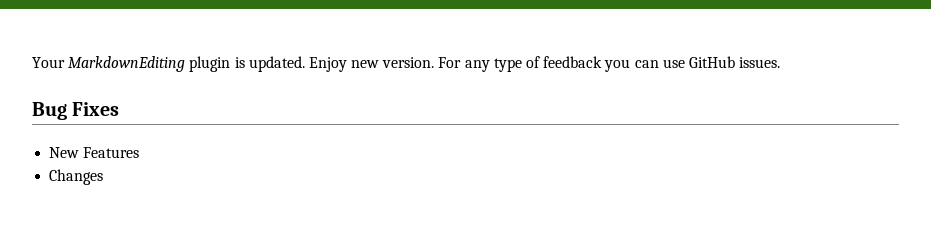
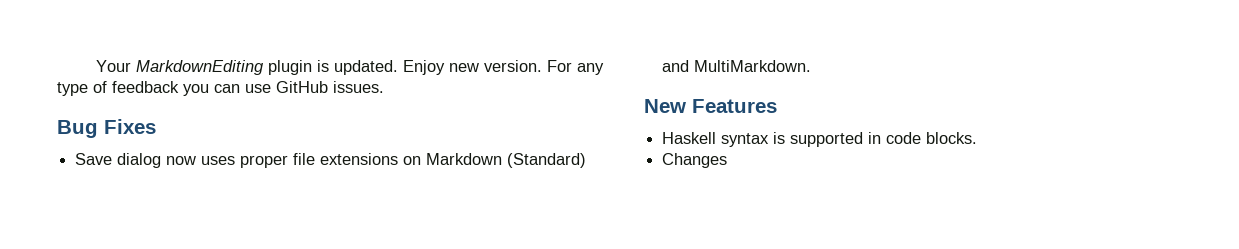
+ Save dialog now uses proper file extensions on Markdown (Standard) and MultiMarkdown.
  New Features
+ Haskell syntax is supported in code blocks.

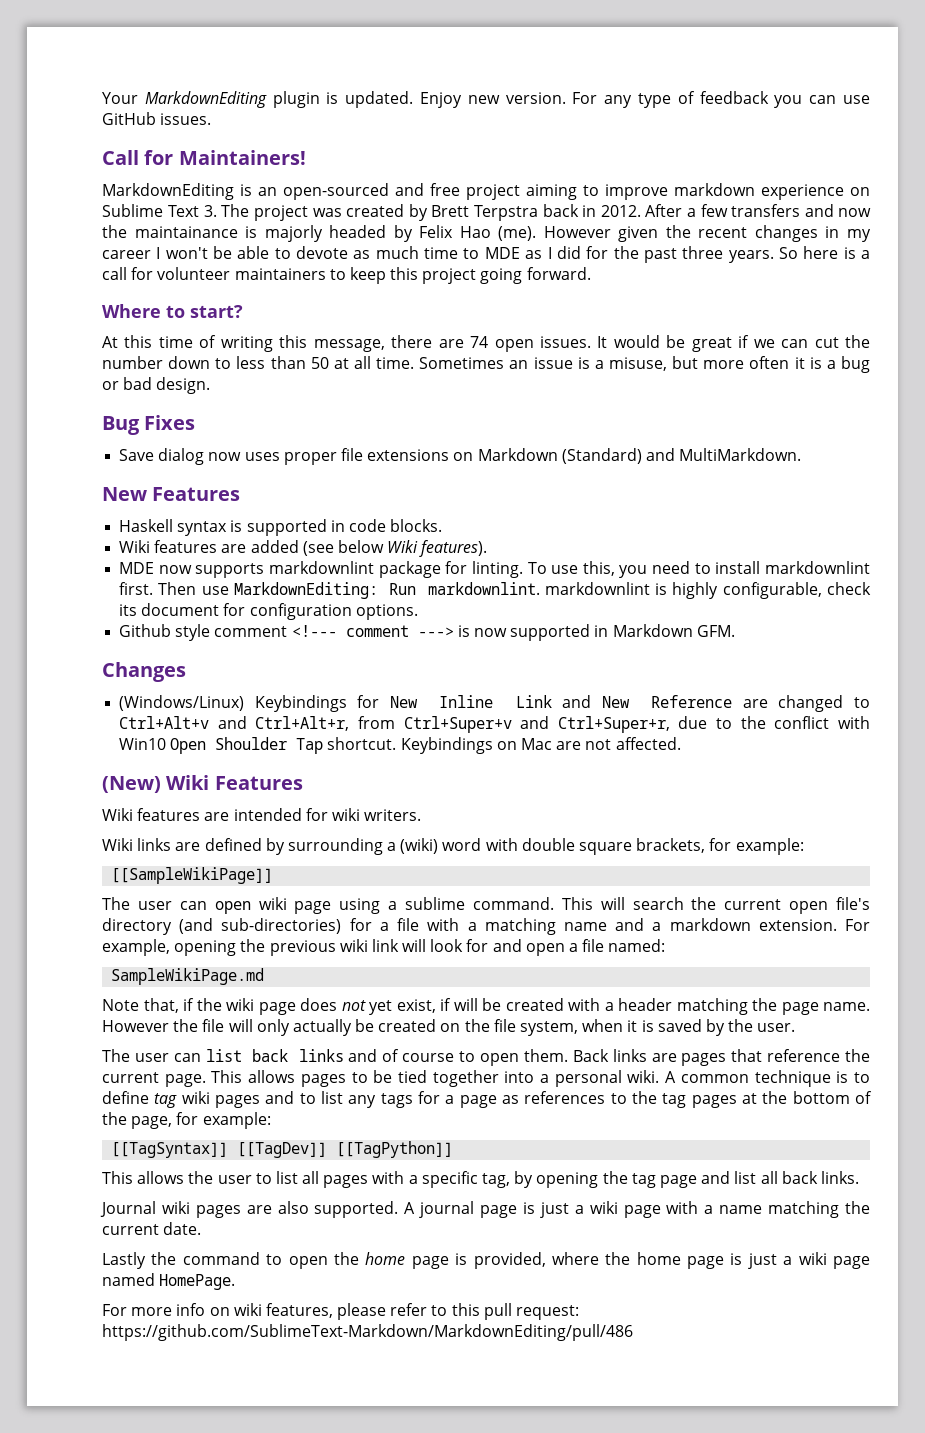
+ Call for Maintainers!
+ MarkdownEditing is an open-sourced and free project aiming to improve markdown experience on Sublime Text 3. The project was created by Brett Terpstra back in 2012. After a few transfers and now the maintainance is majorly headed by Felix Hao (me). However given the recent changes in my career I won't be able to devote as much time to MDE as I did for the past three years. So here is a call for volunteer maintainers to keep this project going forward.
+ Where to start?
+ At this time of writing this message, there are 74 open issues. It would be great if we can cut the number down to less than 50 at all time. Sometimes an issue is a misuse, but more often it is a bug or bad design.
+ Wiki features are added (see below Wiki features).
+ MDE now supports markdownlint package for linting. To use this, you need to install markdownlint first. Then use MarkdownEditing: Run markdownlint. markdownlint is highly configurable, check its document for configuration options.
+ Github style comment <!--- comment ---> is now supported in Markdown GFM.
  Changes
+ (Windows/Linux) Keybindings for New Inline Link and New Reference are changed to Ctrl+Alt+v and Ctrl+Alt+r, from Ctrl+Super+v and Ctrl+Super+r, due to the conflict with Win10 Open Shoulder Tap shortcut. Keybindings on Mac are not affected.
+ (New) Wiki Features
+ Wiki features are intended for wiki writers.
+ Wiki links are defined by surrounding a (wiki) word with double square brackets, for example:
+ [[SampleWikiPage]]
+ The user can open wiki page using a sublime command. This will search the current open file's directory (and sub-directories) for a file with a matching name and a markdown extension. For example, opening the previous wiki link will look for and open a file named:
+ SampleWikiPage.md
+ Note that, if the wiki page does not yet exist, if will be created with a header matching the page name. However the file will only actually be created on the file system, when it is saved by the user.
+ The user can list back links and of course to open them. Back links are pages that reference the current page. This allows pages to be tied together into a personal wiki. A common technique is to define tag wiki pages and to list any tags for a page as references to the tag pages at the bottom of the page, for example:
+ [[TagSyntax]] [[TagDev]] [[TagPython]]
+ This allows the user to list all pages with a specific tag, by opening the tag page and list all back links.
+ Journal wiki pages are also supported. A journal page is just a wiki page with a name matching the current date.
+ Lastly the command to open the home page is provided, where the home page is just a wiki page named HomePage.
+ For more info on wiki features, please refer to this pull request: https://github.com/SublimeText-Markdown/MarkdownEditing/pull/486

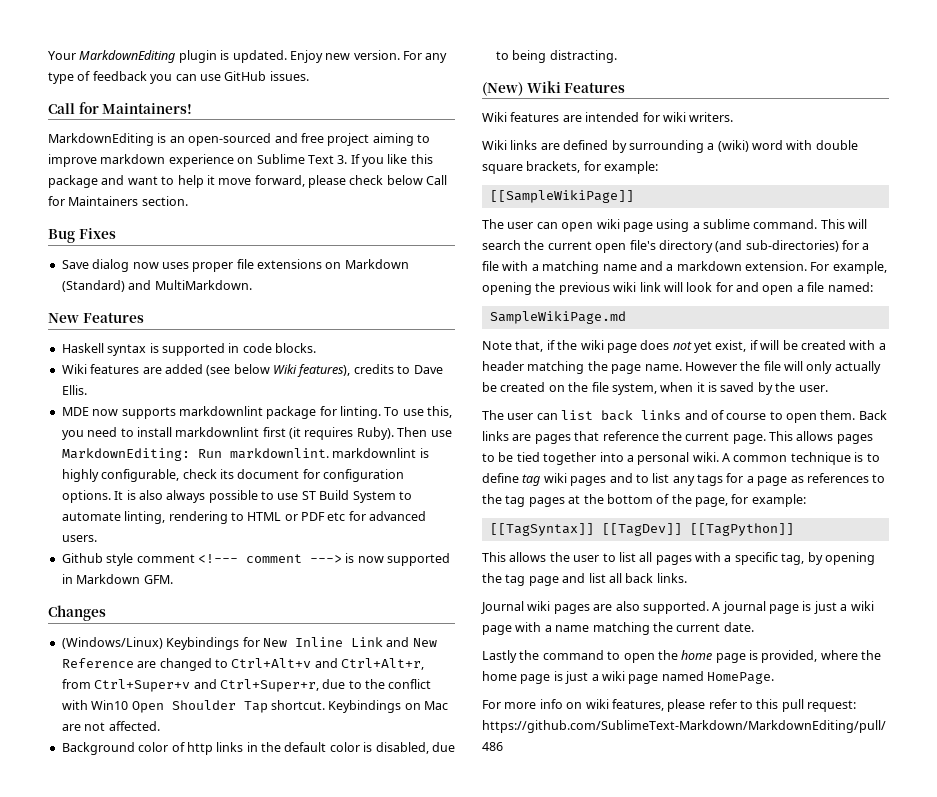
- MarkdownEditing is an open-sourced and free project aiming to improve markdown experience on Sublime Text 3. The project was created by Brett Terpstra back in 2012. After a few transfers and now the maintainance is majorly headed by Felix Hao (me). However given the recent changes in my career I won't be able to devote as much time to MDE as I did for the past three years. So here is a call for volunteer maintainers to keep this project going forward.
- Where to start?
- At this time of writing this message, there are 74 open issues. It would be great if we can cut the number down to less than 50 at all time. Sometimes an issue is a misuse, but more often it is a bug or bad design.
+ MarkdownEditing is an open-sourced and free project aiming to improve markdown experience on Sublime Text 3. If you like this package and want to help it move forward, please check below Call for Maintainers section.
- Wiki features are added (see below Wiki features).
+ Wiki features are added (see below Wiki features), credits to Dave Ellis.
- To use this, you need to install markdownlint first.
+ To use this, you need to install markdownlint first (it requires Ruby).
+ It is also always possible to use ST Build System to automate linting, rendering to HTML or PDF etc for advanced users.
+ Background color of http links in the default color is disabled, due to being distracting.

